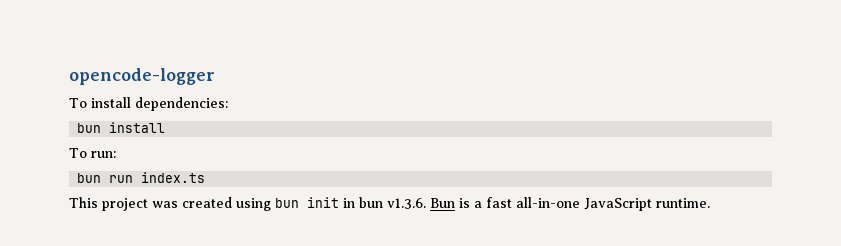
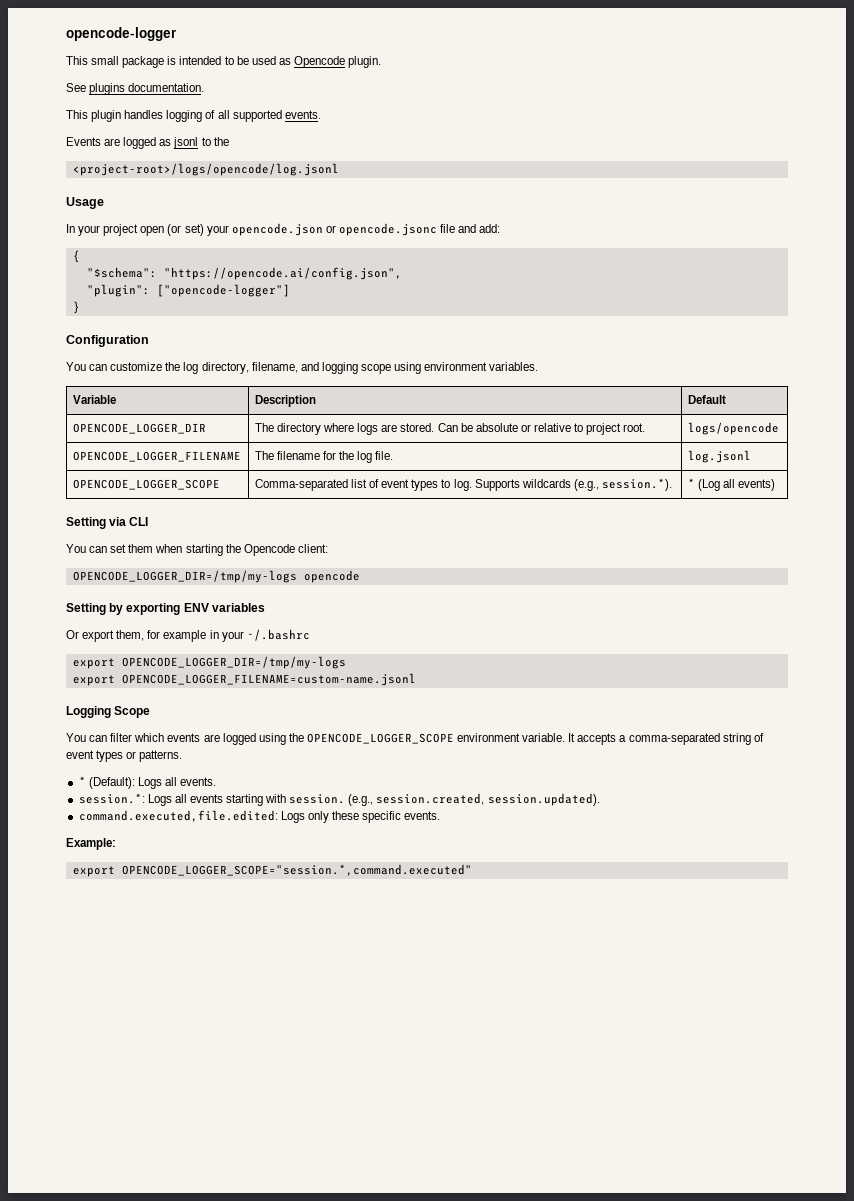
- To install dependencies:
- bun install
- To run:
- bun run index.ts
- This project was created using bun init in bun v1.3.6. Bun is a fast all-in-one JavaScript runtime.
+ This small package is intended to be used as Opencode plugin.
+ See plugins documentation.
+ This plugin handles logging of all supported events.
+ Events are logged as jsonl to the
+ <project-root>/logs/opencode/log.jsonl
+ Usage
+ In your project open (or set) your opencode.json or opencode.jsonc file and add:
+ {
+ "$schema": "https://opencode.ai/config.json",
+ "plugin": ["opencode-logger"]
+ }
+ Configuration
+ You can customize the log directory, filename, and logging scope using environment variables.
+ Variable | Description | Default
+ OPENCODE_LOGGER_DIR | The directory where logs are stored. Can be absolute or relative to project root. | logs/opencode
+ OPENCODE_LOGGER_FILENAME | The filename for the log file. | log.jsonl
+ OPENCODE_LOGGER_SCOPE | Comma-separated list of event types to log. Supports wildcards (e.g., session.*). | * (Log all events)
+ Setting via CLI
+ You can set them when starting the Opencode client:
+ OPENCODE_LOGGER_DIR=/tmp/my-logs opencode
+ Setting by exporting ENV variables
+ Or export them, for example in your ~/.bashrc
+ export OPENCODE_LOGGER_DIR=/tmp/my-logs
+ export OPENCODE_LOGGER_FILENAME=custom-name.jsonl
+ Logging Scope
+ You can filter which events are logged using the OPENCODE_LOGGER_SCOPE environment variable. It accepts a comma-separated string of event types or patterns.
+ * (Default): Logs all events.
+ session.*: Logs all events starting with session. (e.g., session.created, session.updated).
+ command.executed,file.edited: Logs only these specific events.
+ Example:
+ export OPENCODE_LOGGER_SCOPE="session.*,command.executed"

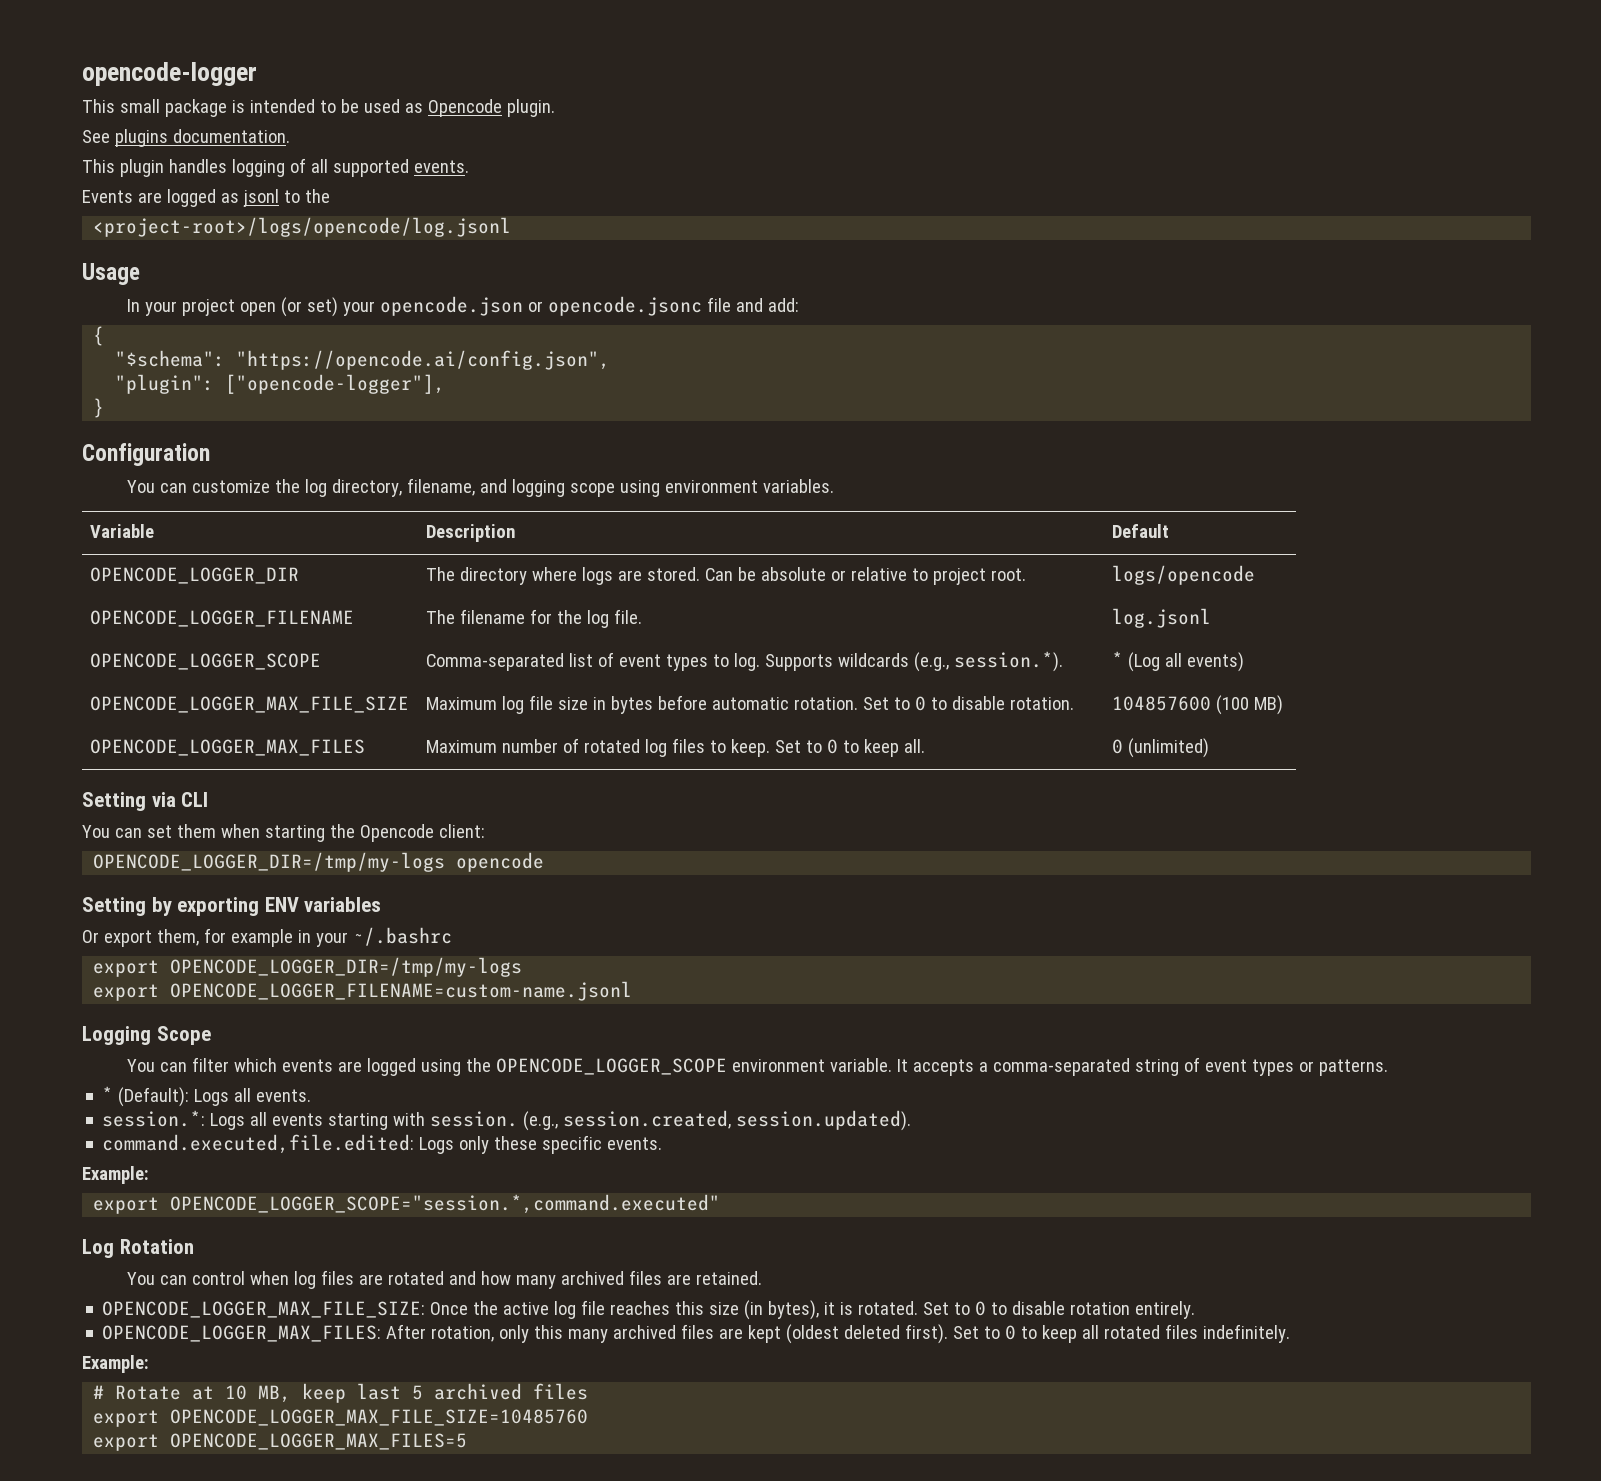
- "plugin": ["opencode-logger"]
+ "plugin": ["opencode-logger"],
+ OPENCODE_LOGGER_MAX_FILE_SIZE | Maximum log file size in bytes before automatic rotation. Set to 0 to disable rotation. | 104857600 (100 MB)
+ OPENCODE_LOGGER_MAX_FILES | Maximum number of rotated log files to keep. Set to 0 to keep all. | 0 (unlimited)
+ Log Rotation
+ You can control when log files are rotated and how many archived files are retained.
+ OPENCODE_LOGGER_MAX_FILE_SIZE: Once the active log file reaches this size (in bytes), it is rotated. Set to 0 to disable rotation entirely.
+ OPENCODE_LOGGER_MAX_FILES: After rotation, only this many archived files are kept (oldest deleted first). Set to 0 to keep all rotated files indefinitely.
+ Example:
+ # Rotate at 10 MB, keep last 5 archived files
+ export OPENCODE_LOGGER_MAX_FILE_SIZE=10485760
+ export OPENCODE_LOGGER_MAX_FILES=5

